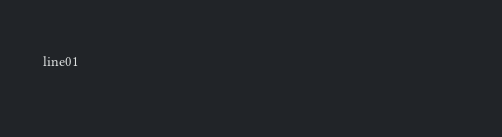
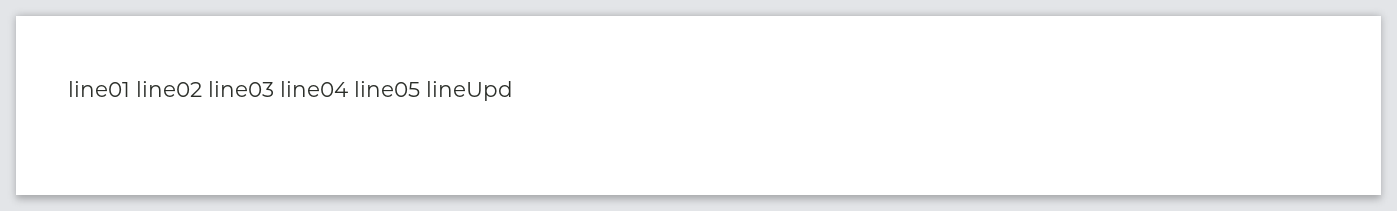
- line01
+ line01 line02 line03 line04 line05 lineUpd

